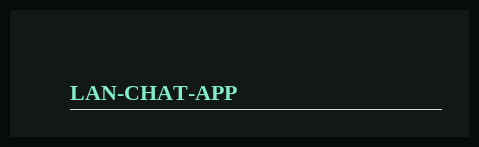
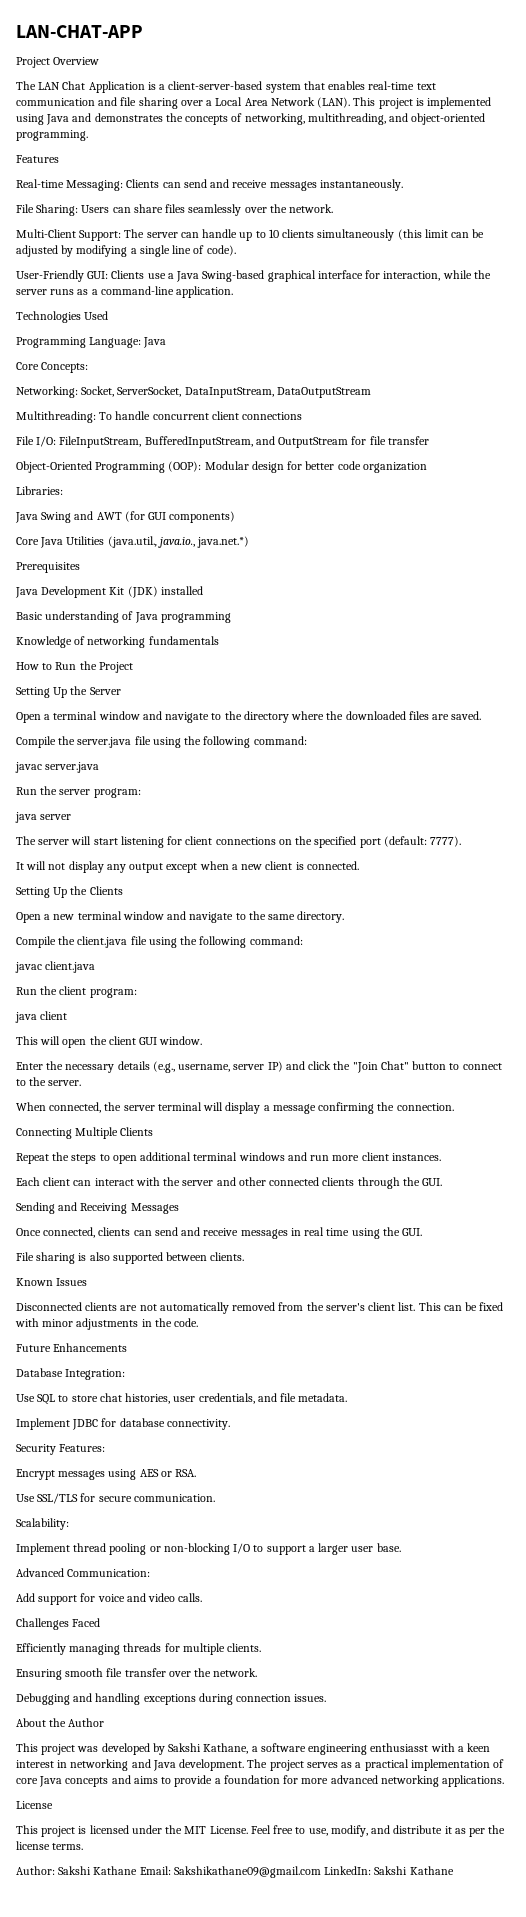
+ Project Overview
+ The LAN Chat Application is a client-server-based system that enables real-time text communication and file sharing over a Local Area Network (LAN). This project is implemented using Java and demonstrates the concepts of networking, multithreading, and object-oriented programming.
+ Features
+ Real-time Messaging: Clients can send and receive messages instantaneously.
+ File Sharing: Users can share files seamlessly over the network.
+ Multi-Client Support: The server can handle up to 10 clients simultaneously (this limit can be adjusted by modifying a single line of code).
+ User-Friendly GUI: Clients use a Java Swing-based graphical interface for interaction, while the server runs as a command-line application.
+ Technologies Used
+ Programming Language: Java
+ Core Concepts:
+ Networking: Socket, ServerSocket, DataInputStream, DataOutputStream
+ Multithreading: To handle concurrent client connections
+ File I/O: FileInputStream, BufferedInputStream, and OutputStream for file transfer
+ Object-Oriented Programming (OOP): Modular design for better code organization
+ Libraries:
+ Java Swing and AWT (for GUI components)
+ Core Java Utilities (java.util., java.io., java.net.*)
+ Prerequisites
+ Java Development Kit (JDK) installed
+ Basic understanding of Java programming
+ Knowledge of networking fundamentals
+ How to Run the Project
+ Setting Up the Server
+ Open a terminal window and navigate to the directory where the downloaded files are saved.
+ Compile the server.java file using the following command:
+ javac server.java
+ Run the server program:
+ java server
+ The server will start listening for client connections on the specified port (default: 7777).
+ It will not display any output except when a new client is connected.
+ Setting Up the Clients
+ Open a new terminal window and navigate to the same directory.
+ Compile the client.java file using the following command:
+ javac client.java
+ Run the client program:
+ java client
+ This will open the client GUI window.
+ Enter the necessary details (e.g., username, server IP) and click the "Join Chat" button to connect to the server.
+ When connected, the server terminal will display a message confirming the connection.
+ Connecting Multiple Clients
+ Repeat the steps to open additional terminal windows and run more client instances.
+ Each client can interact with the server and other connected clients through the GUI.
+ Sending and Receiving Messages
+ Once connected, clients can send and receive messages in real time using the GUI.
+ File sharing is also supported between clients.
+ Known Issues
+ Disconnected clients are not automatically removed from the server's client list. This can be fixed with minor adjustments in the code.
+ Future Enhancements
+ Database Integration:
+ Use SQL to store chat histories, user credentials, and file metadata.
+ Implement JDBC for database connectivity.
+ Security Features:
+ Encrypt messages using AES or RSA.
+ Use SSL/TLS for secure communication.
+ Scalability:
+ Implement thread pooling or non-blocking I/O to support a larger user base.
+ Advanced Communication:
+ Add support for voice and video calls.
+ Challenges Faced
+ Efficiently managing threads for multiple clients.
+ Ensuring smooth file transfer over the network.
+ Debugging and handling exceptions during connection issues.
+ About the Author
+ This project was developed by Sakshi Kathane, a software engineering enthusiasst with a keen interest in networking and Java development. The project serves as a practical implementation of core Java concepts and aims to provide a foundation for more advanced networking applications.
+ License
+ This project is licensed under the MIT License. Feel free to use, modify, and distribute it as per the license terms.
+ Author: Sakshi Kathane Email: Sakshikathane09@gmail.com LinkedIn: Sakshi Kathane

